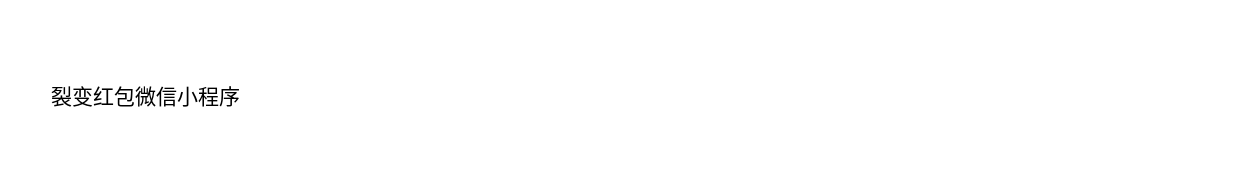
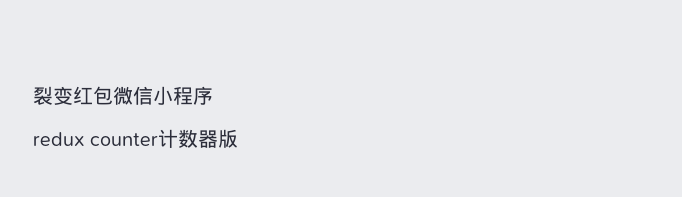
+ redux counter计数器版

